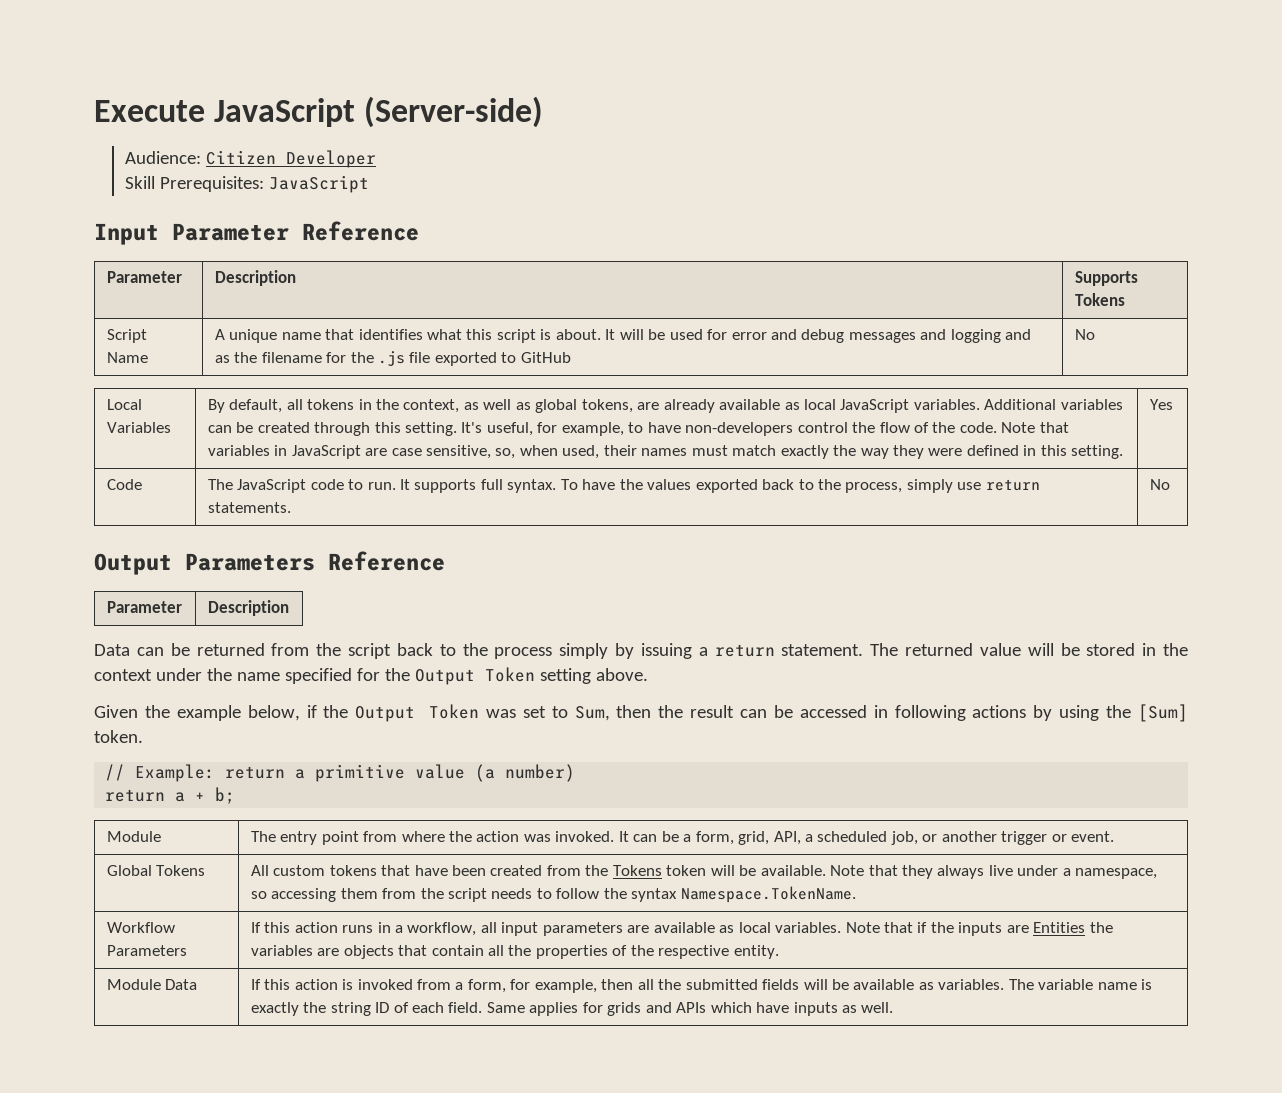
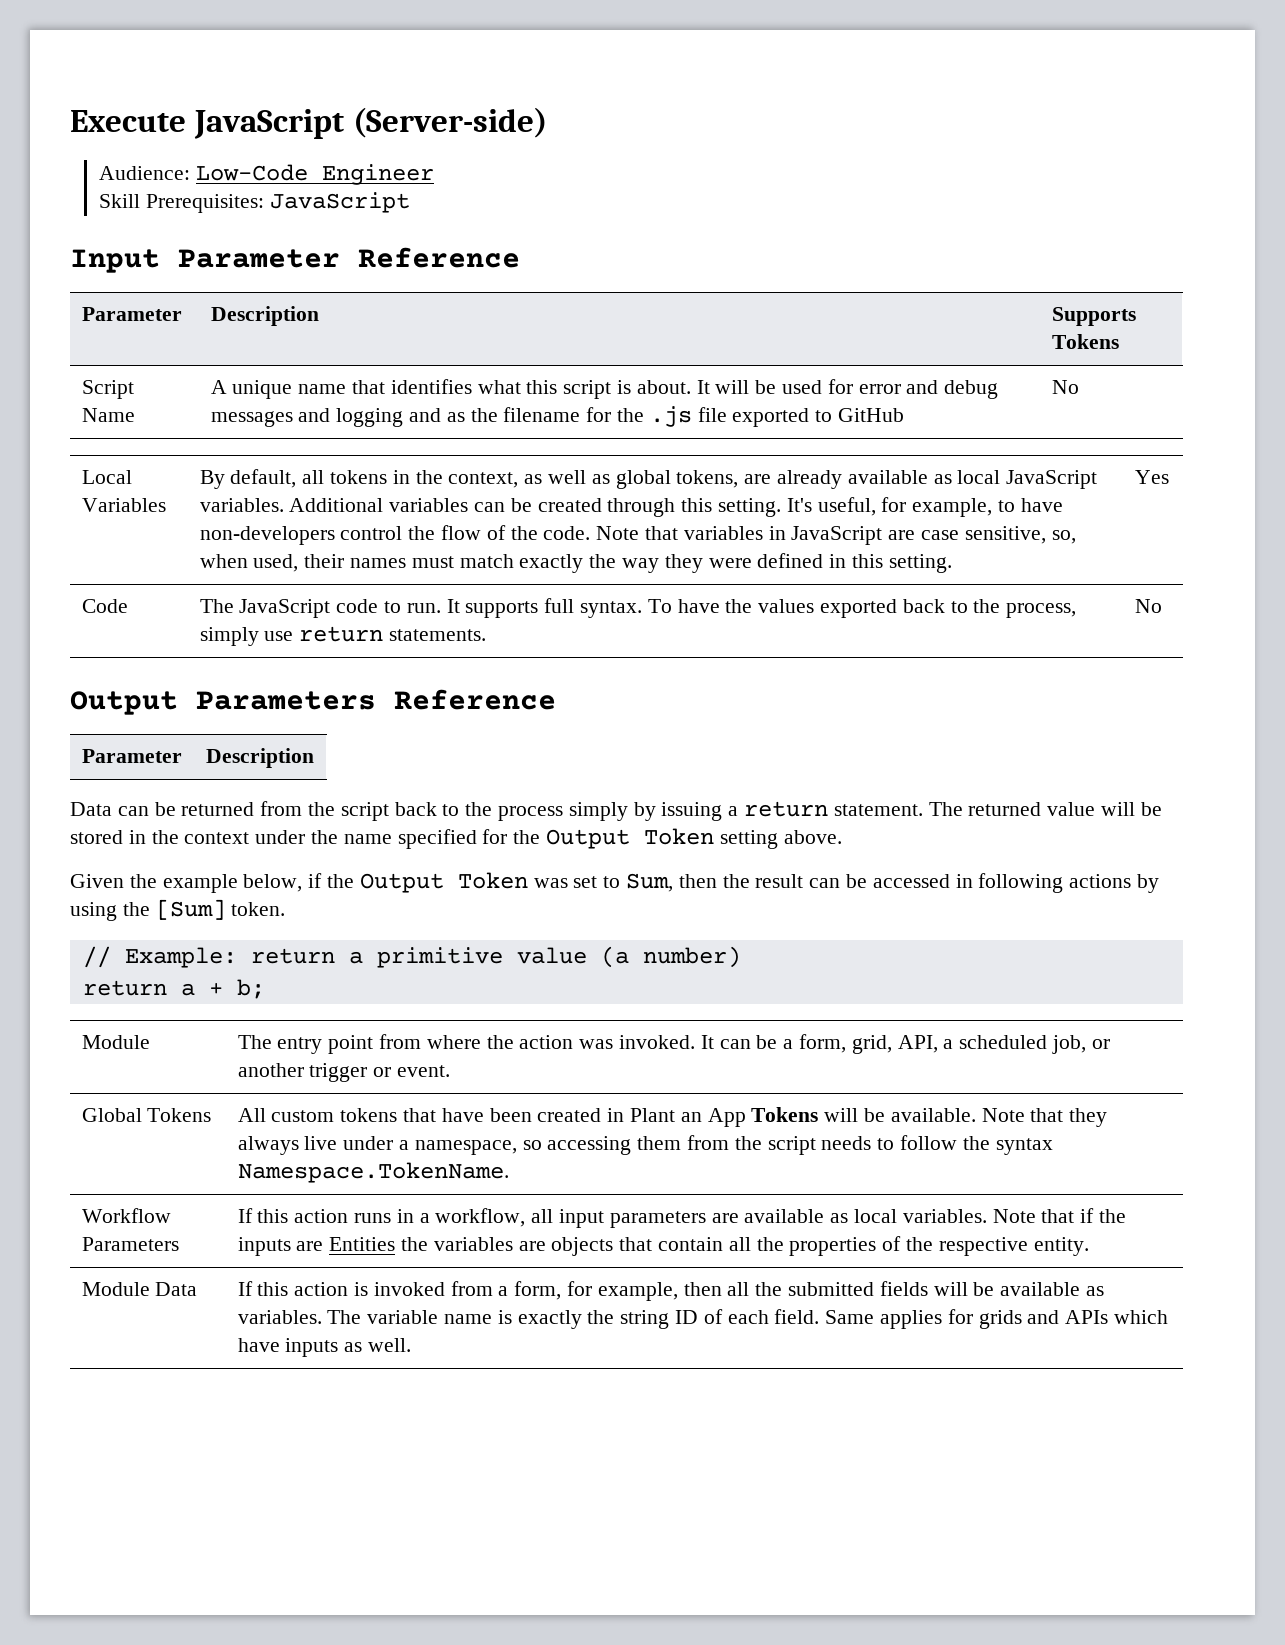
- Audience: Citizen Developer
+ Audience: Low-Code Engineer
- Global Tokens | All custom tokens that have been created from the Tokens token will be available. Note that they always live under a namespace, so accessing them from the script needs to follow the syntax Namespace.TokenName.
+ Global Tokens | All custom tokens that have been created in Plant an App Tokens will be available. Note that they always live under a namespace, so accessing them from the script needs to follow the syntax Namespace.TokenName.

